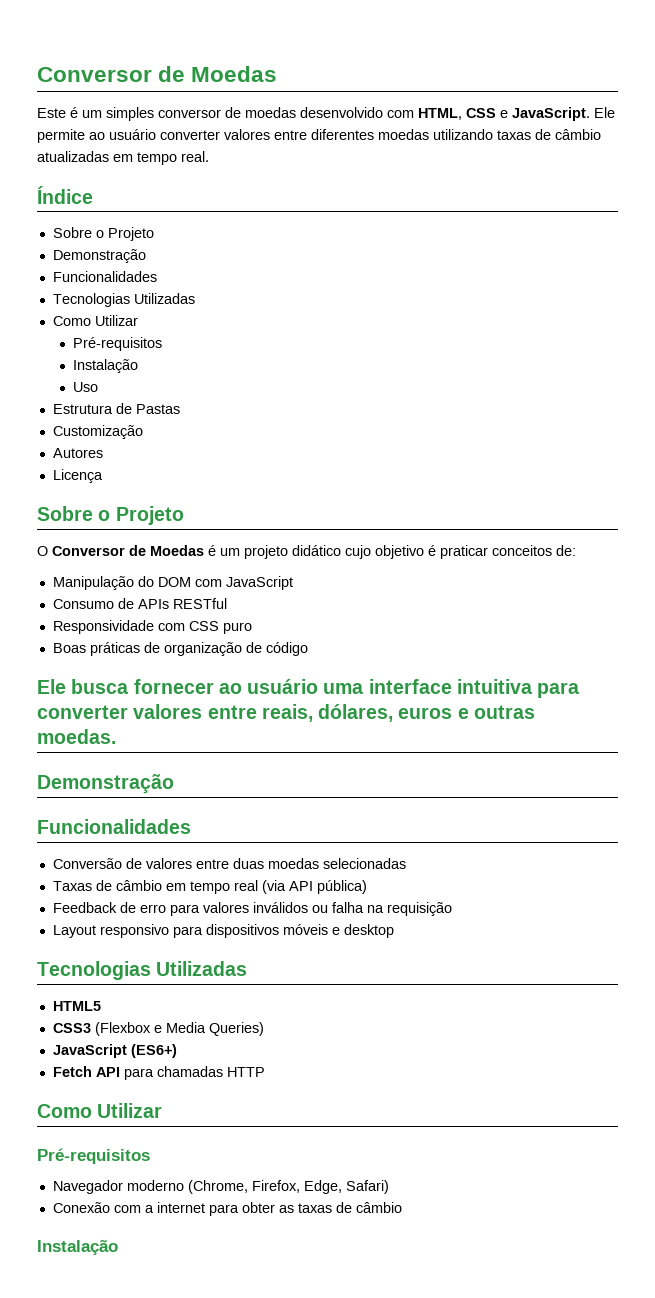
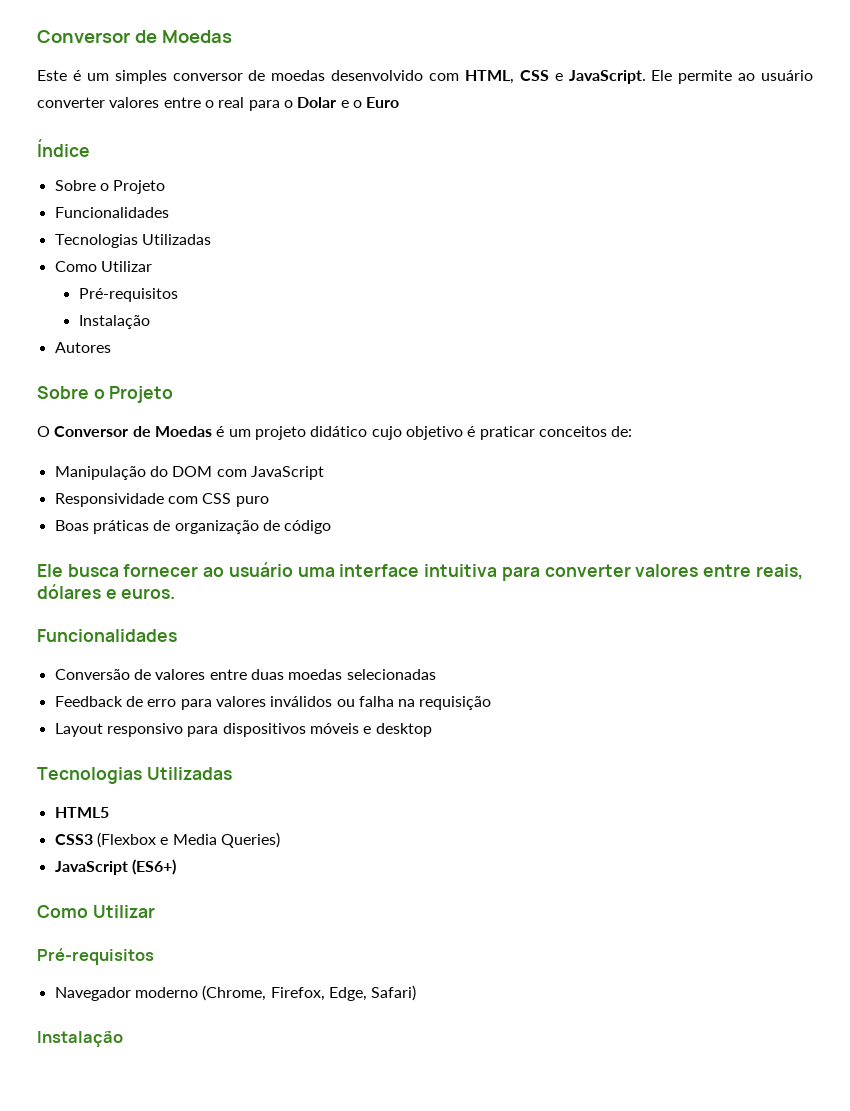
- Ele permite ao usuário converter valores entre diferentes moedas utilizando taxas de câmbio atualizadas em tempo real.
+ Ele permite ao usuário converter valores entre o real para o Dolar e o Euro
  Índice
  Sobre o Projeto
- Demonstração
- Uso
- Estrutura de Pastas
- Customização
- Licença
- Consumo de APIs RESTful
- Ele busca fornecer ao usuário uma interface intuitiva para converter valores entre reais, dólares, euros e outras moedas.
- Demonstração
+ Ele busca fornecer ao usuário uma interface intuitiva para converter valores entre reais, dólares e euros.
- Taxas de câmbio em tempo real (via API pública)
- Fetch API para chamadas HTTP
- Conexão com a internet para obter as taxas de câmbio

